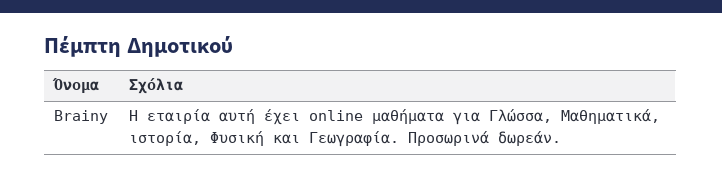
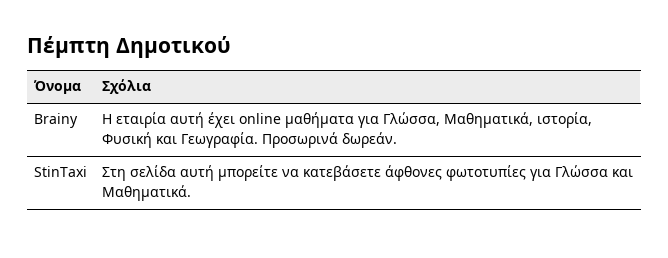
+ StinTaxi | Στη σελίδα αυτή μπορείτε να κατεβάσετε άφθονες φωτοτυπίες για Γλώσσα και Μαθηματικά.

